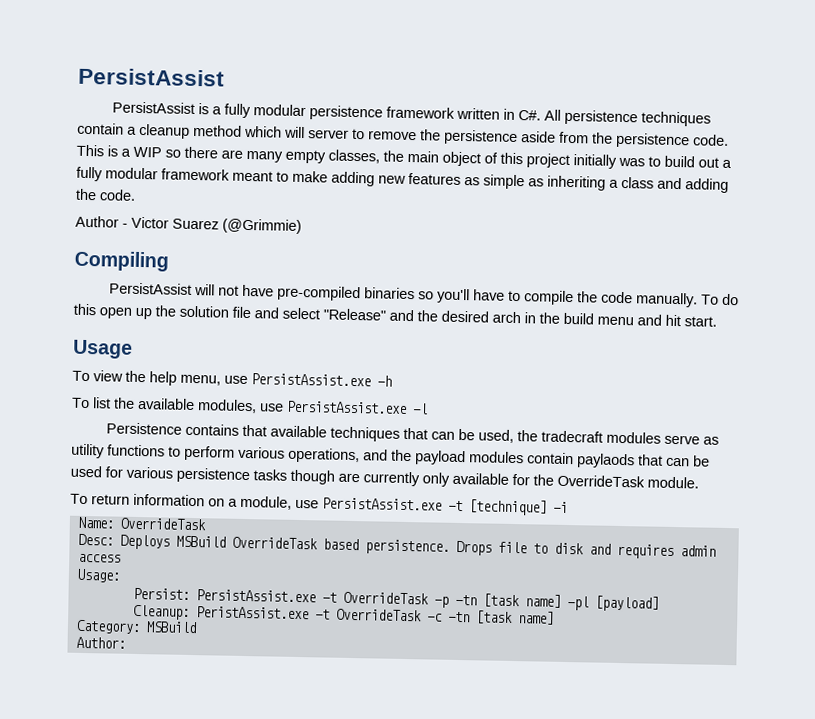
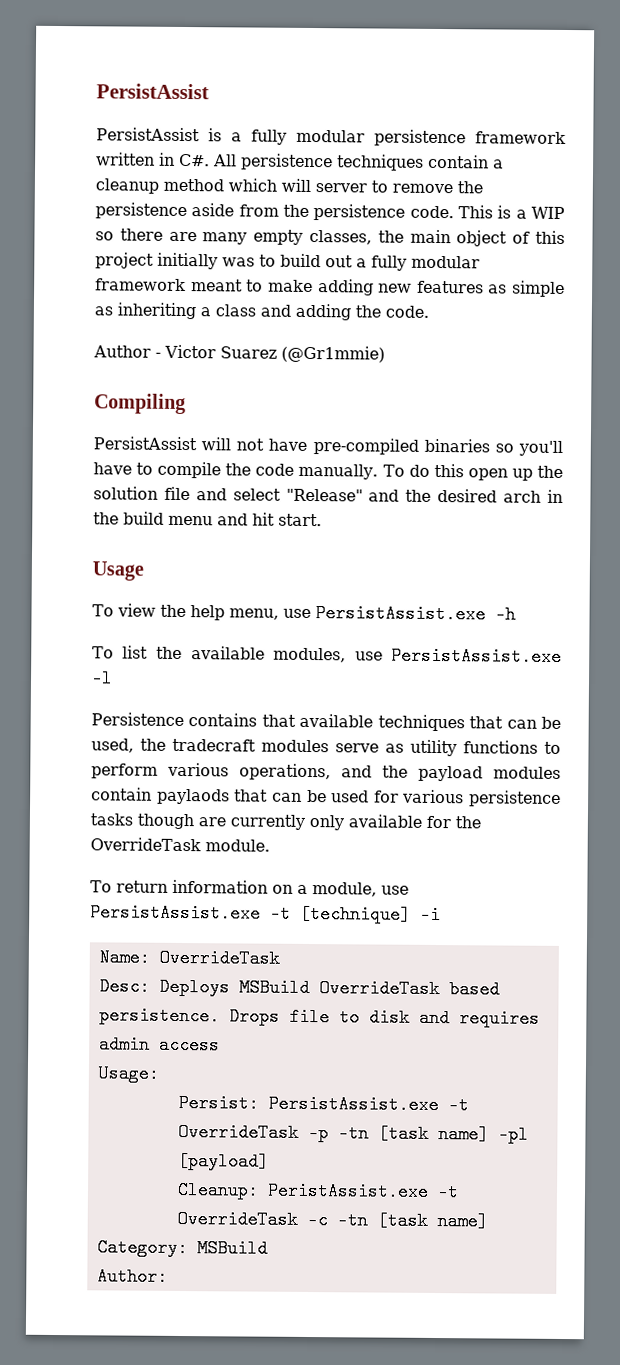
- Author - Victor Suarez (@Grimmie)
+ Author - Victor Suarez (@Gr1mmie)

